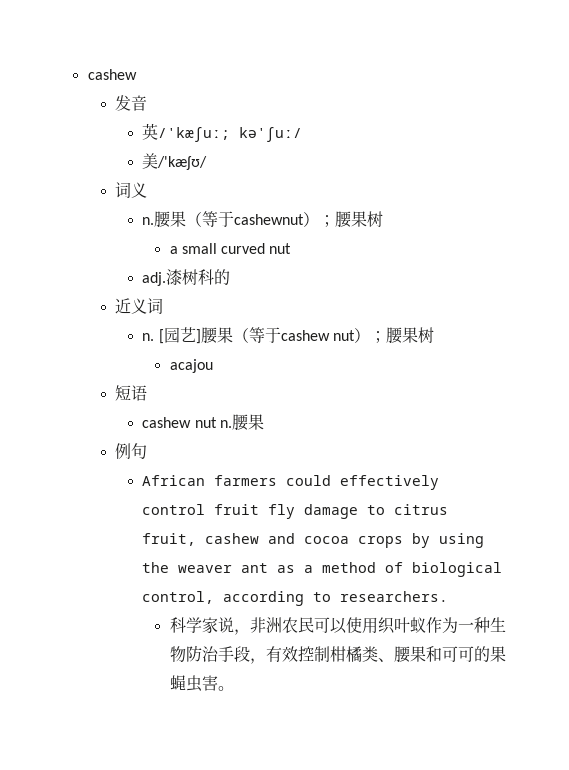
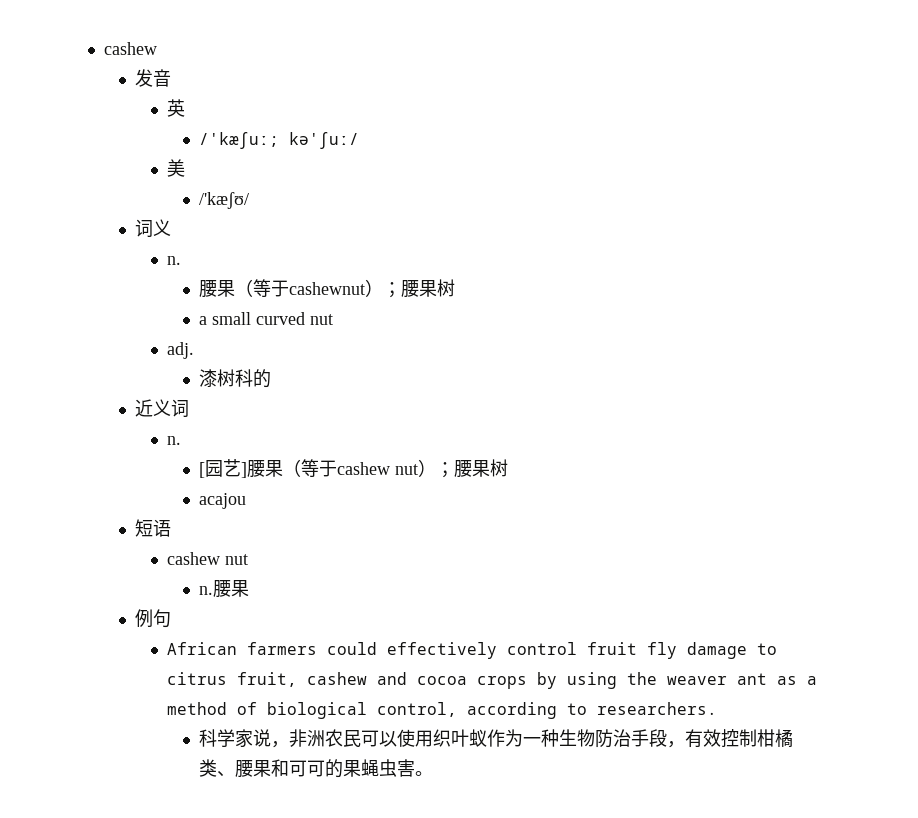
- 英/'kæʃuː; kə'ʃuː/
+ 英
+ /'kæʃuː; kə'ʃuː/
- 美/'kæʃʊ/
+ 美
+ /'kæʃʊ/
  词义
- n.腰果（等于cashewnut）；腰果树
+ n.
+ 腰果（等于cashewnut）；腰果树
- adj.漆树科的
+ adj.
+ 漆树科的
  近义词
- n. [园艺]腰果（等于cashew nut）；腰果树
+ n.
+ [园艺]腰果（等于cashew nut）；腰果树
  短语
- cashew nut n.
+ cashew nut
+ n.

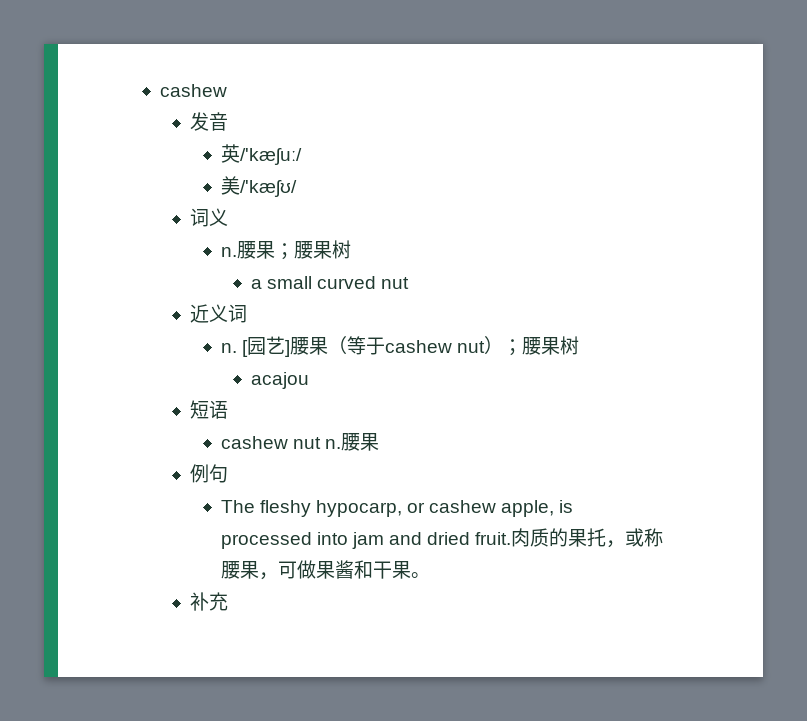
- 英
- /'kæʃuː; kə'ʃuː/
+ 英/'kæʃuː/
- 美
- /'kæʃʊ/
+ 美/'kæʃʊ/
  词义
- n.
- 腰果（等于cashewnut）；腰果树
+ n.腰果；腰果树
- adj.
- 漆树科的
  近义词
- n.
- [园艺]腰果（等于cashew nut）；腰果树
+ n. [园艺]腰果（等于cashew nut）；腰果树
  短语
- cashew nut
- n.
+ cashew nut n.
- African farmers could effectively control fruit fly damage to citrus fruit, cashew and cocoa crops by using the weaver ant as a method of biological control, according to researchers.
- 科学家说，非洲农民可以使用织叶蚁作为一种生物防治手段，有效控制柑橘类、腰果和可可的果蝇虫害。
+ The fleshy hypocarp, or cashew apple, is processed into jam and dried fruit.肉质的果托，或称腰果，可做果酱和干果。
+ 补充

